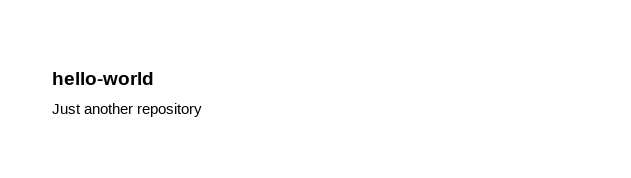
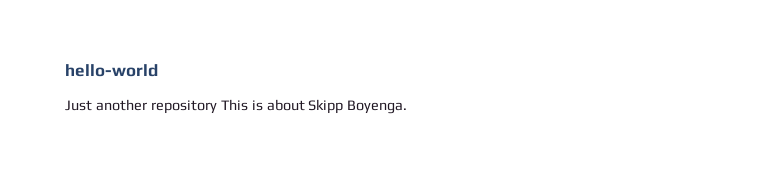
- Just another repository
+ Just another repository This is about Skipp Boyenga.

